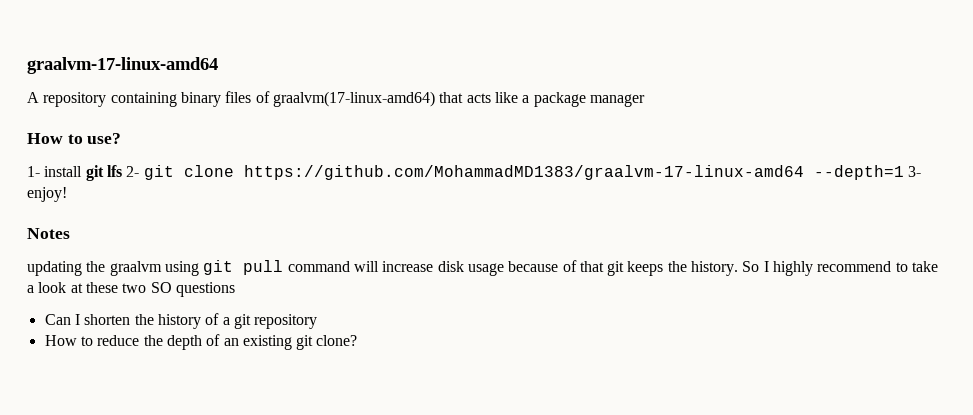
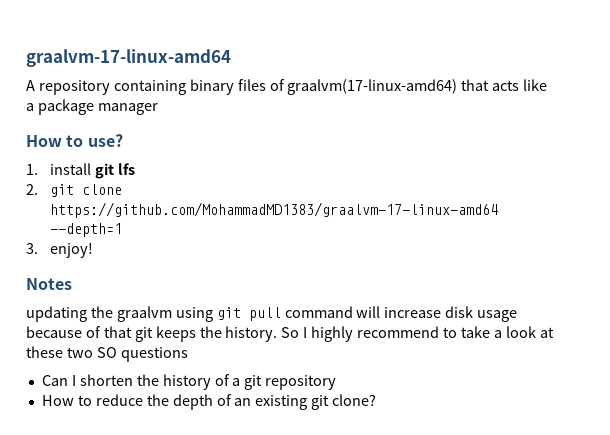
- 1- install git lfs 2- git clone https://github.com/MohammadMD1383/graalvm-17-linux-amd64 --depth=1 3- enjoy!
+ 1. install git lfs
+ 2. git clone https://github.com/MohammadMD1383/graalvm-17-linux-amd64 --depth=1
+ 3. enjoy!

